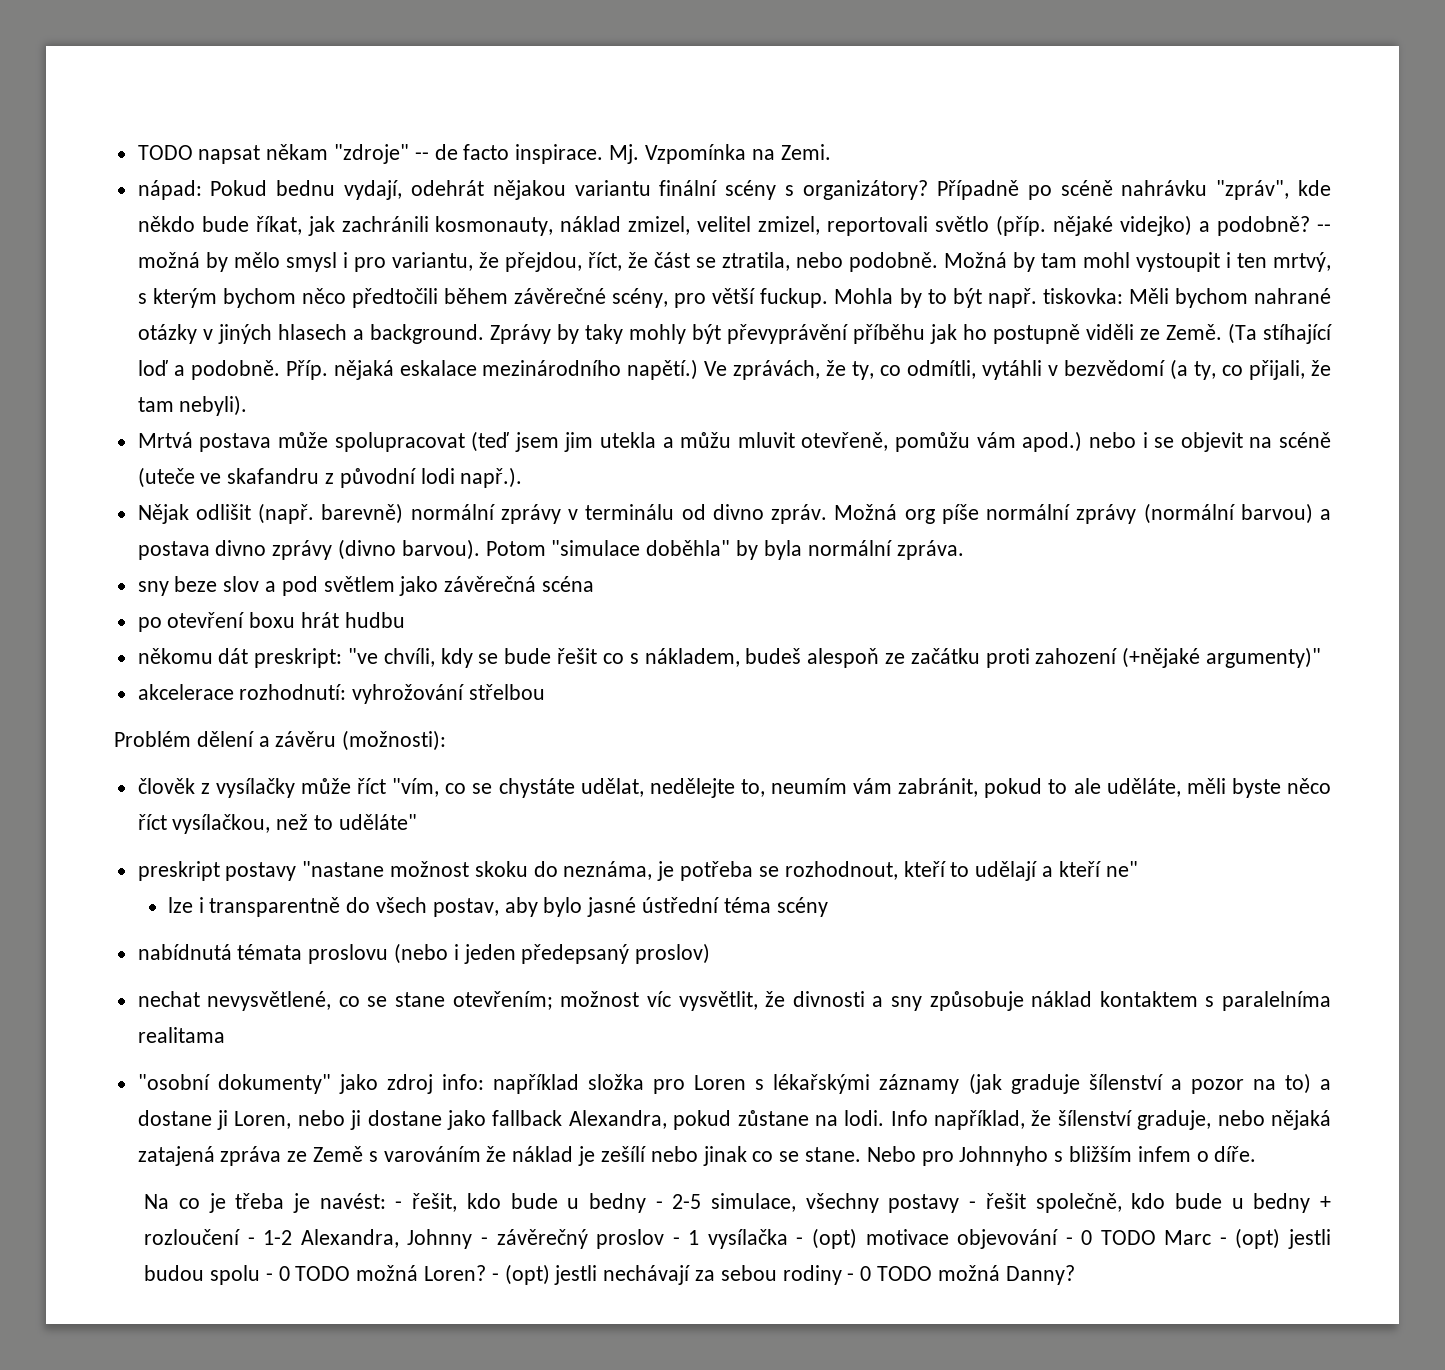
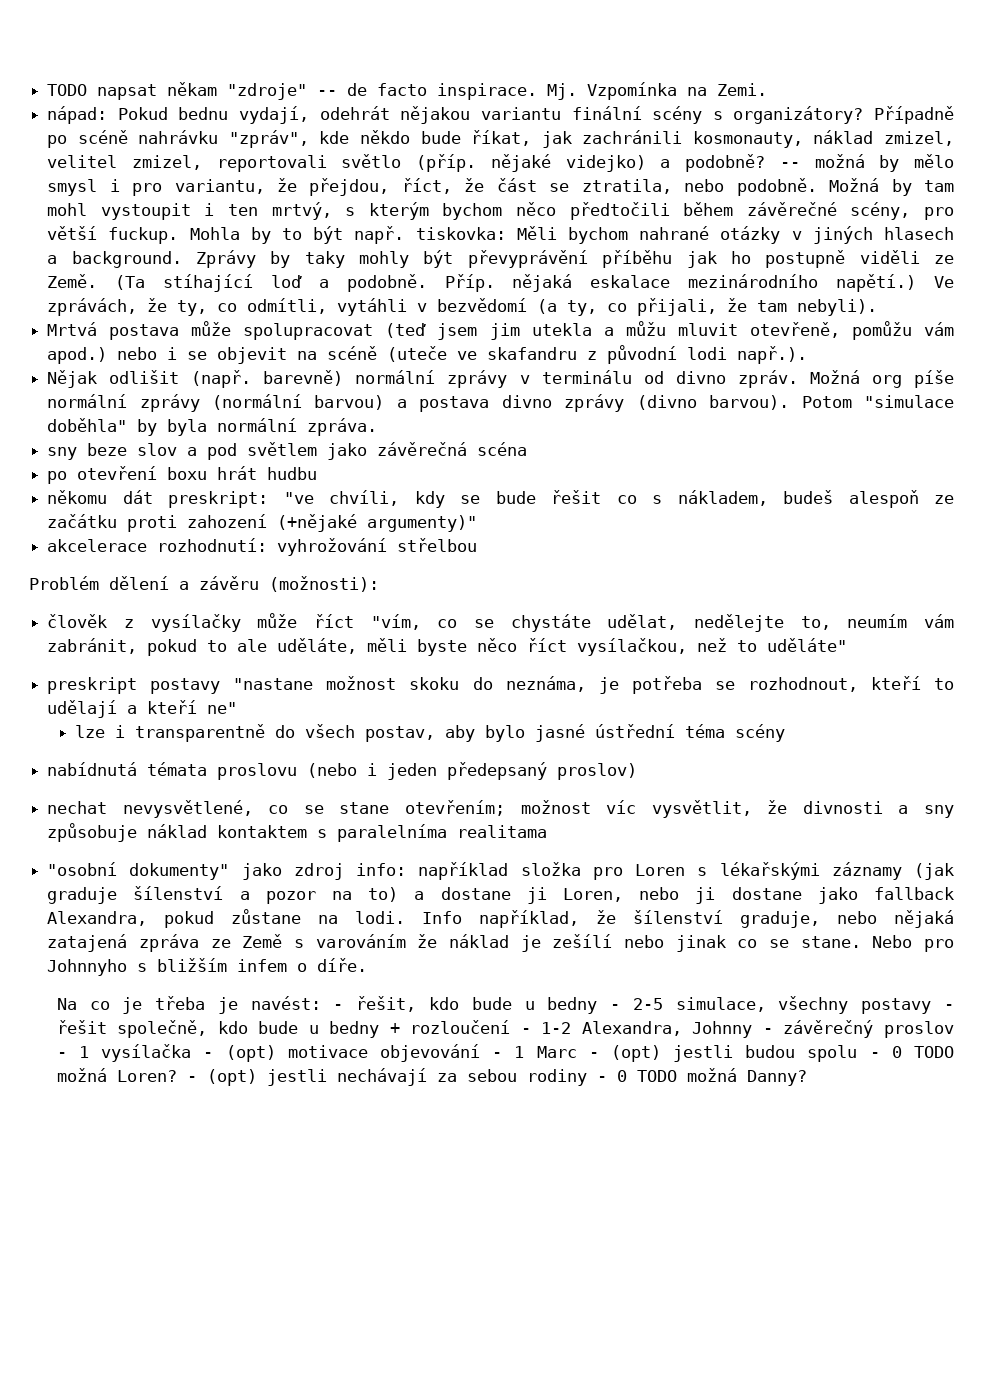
- Na co je třeba je navést: - řešit, kdo bude u bedny - 2-5 simulace, všechny postavy - řešit společně, kdo bude u bedny + rozloučení - 1-2 Alexandra, Johnny - závěrečný proslov - 1 vysílačka - (opt) motivace objevování - 0 TODO Marc - (opt) jestli budou spolu - 0 TODO možná Loren?
+ Na co je třeba je navést: - řešit, kdo bude u bedny - 2-5 simulace, všechny postavy - řešit společně, kdo bude u bedny + rozloučení - 1-2 Alexandra, Johnny - závěrečný proslov - 1 vysílačka - (opt) motivace objevování - 1 Marc - (opt) jestli budou spolu - 0 TODO možná Loren?

